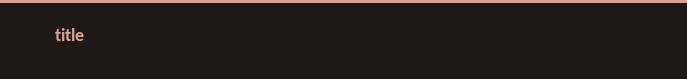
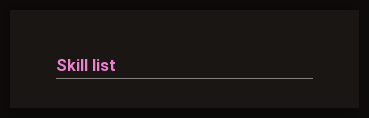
- title
+ Skill list

